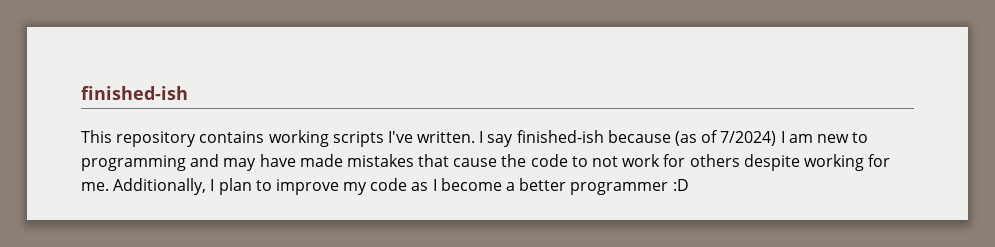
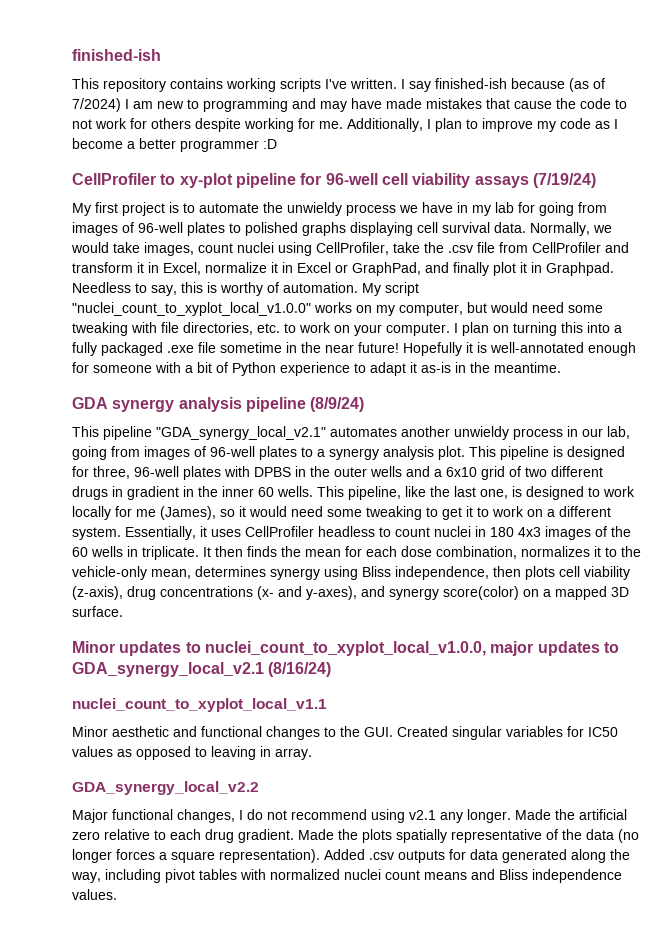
+ CellProfiler to xy-plot pipeline for 96-well cell viability assays (7/19/24)
+ My first project is to automate the unwieldy process we have in my lab for going from images of 96-well plates to polished graphs displaying cell survival data. Normally, we would take images, count nuclei using CellProfiler, take the .csv file from CellProfiler and transform it in Excel, normalize it in Excel or GraphPad, and finally plot it in Graphpad. Needless to say, this is worthy of automation. My script "nuclei_count_to_xyplot_local_v1.0.0" works on my computer, but would need some tweaking with file directories, etc. to work on your computer. I plan on turning this into a fully packaged .exe file sometime in the near future! Hopefully it is well-annotated enough for someone with a bit of Python experience to adapt it as-is in the meantime.
+ GDA synergy analysis pipeline (8/9/24)
+ This pipeline "GDA_synergy_local_v2.1" automates another unwieldy process in our lab, going from images of 96-well plates to a synergy analysis plot. This pipeline is designed for three, 96-well plates with DPBS in the outer wells and a 6x10 grid of two different drugs in gradient in the inner 60 wells. This pipeline, like the last one, is designed to work locally for me (James), so it would need some tweaking to get it to work on a different system. Essentially, it uses CellProfiler headless to count nuclei in 180 4x3 images of the 60 wells in triplicate. It then finds the mean for each dose combination, normalizes it to the vehicle-only mean, determines synergy using Bliss independence, then plots cell viability (z-axis), drug concentrations (x- and y-axes), and synergy score(color) on a mapped 3D surface.
+ Minor updates to nuclei_count_to_xyplot_local_v1.0.0, major updates to GDA_synergy_local_v2.1 (8/16/24)
+ nuclei_count_to_xyplot_local_v1.1
+ Minor aesthetic and functional changes to the GUI. Created singular variables for IC50 values as opposed to leaving in array.
+ GDA_synergy_local_v2.2
+ Major functional changes, I do not recommend using v2.1 any longer. Made the artificial zero relative to each drug gradient. Made the plots spatially representative of the data (no longer forces a square representation). Added .csv outputs for data generated along the way, including pivot tables with normalized nuclei count means and Bliss independence values.

